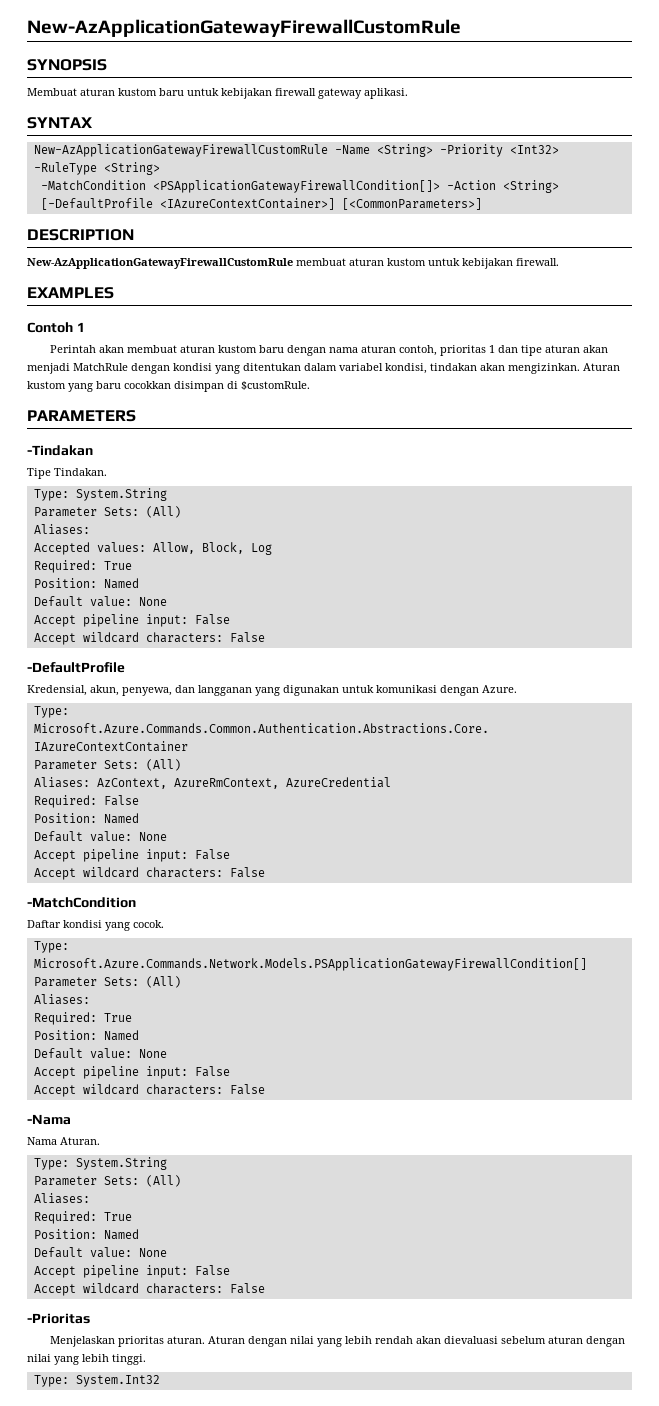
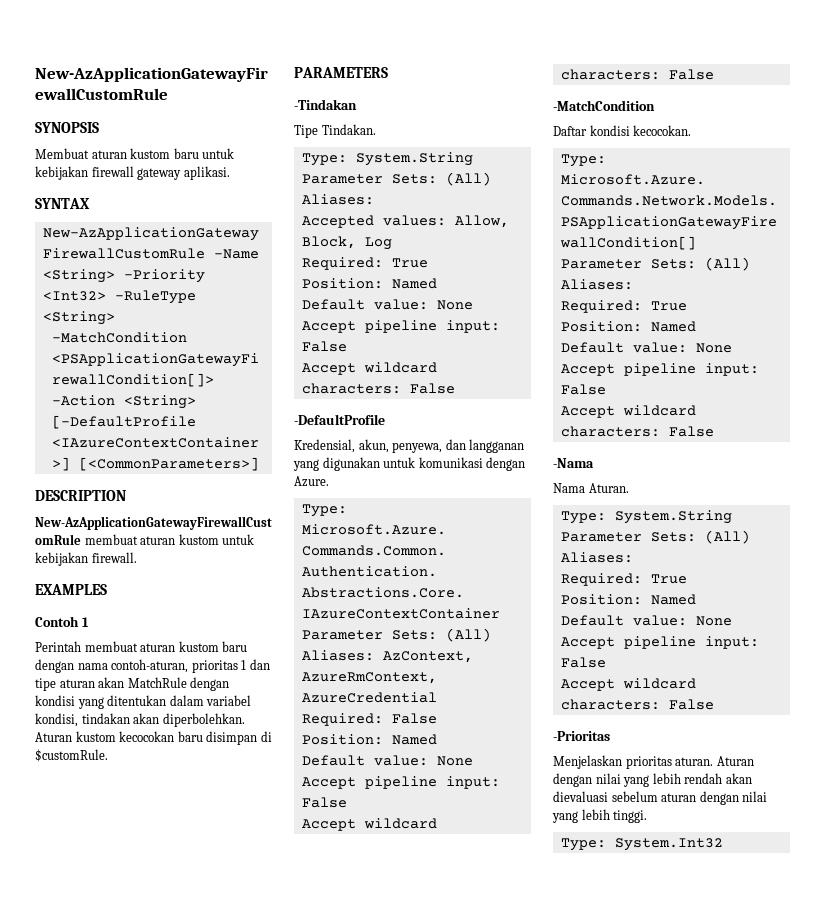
- Perintah akan membuat aturan kustom baru dengan nama aturan contoh, prioritas 1 dan tipe aturan akan menjadi MatchRule dengan kondisi yang ditentukan dalam variabel kondisi, tindakan akan mengizinkan.
+ Perintah membuat aturan kustom baru dengan nama contoh-aturan, prioritas 1 dan tipe aturan akan MatchRule dengan kondisi yang ditentukan dalam variabel kondisi, tindakan akan diperbolehkan.
- Aturan kustom yang baru cocokkan disimpan di $customRule.
+ Aturan kustom kecocokan baru disimpan di $customRule.
- Daftar kondisi yang cocok.
+ Daftar kondisi kecocokan.

